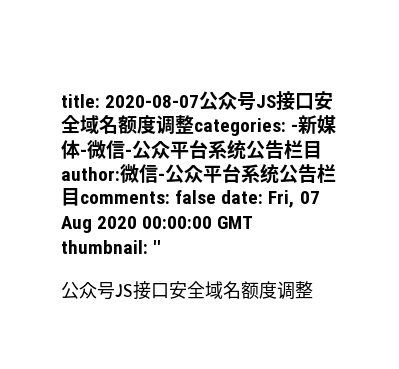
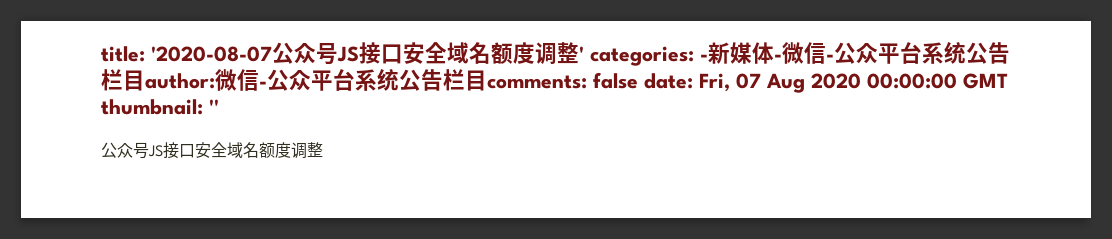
- title: 2020-08-07公众号JS接口安全域名额度调整categories: -新媒体-微信-公众平台系统公告栏目author:微信-公众平台系统公告栏目comments: false date: Fri, 07 Aug 2020 00:00:00 GMT thumbnail: ''
+ title: '2020-08-07公众号JS接口安全域名额度调整' categories: -新媒体-微信-公众平台系统公告栏目author:微信-公众平台系统公告栏目comments: false date: Fri, 07 Aug 2020 00:00:00 GMT thumbnail: ''

